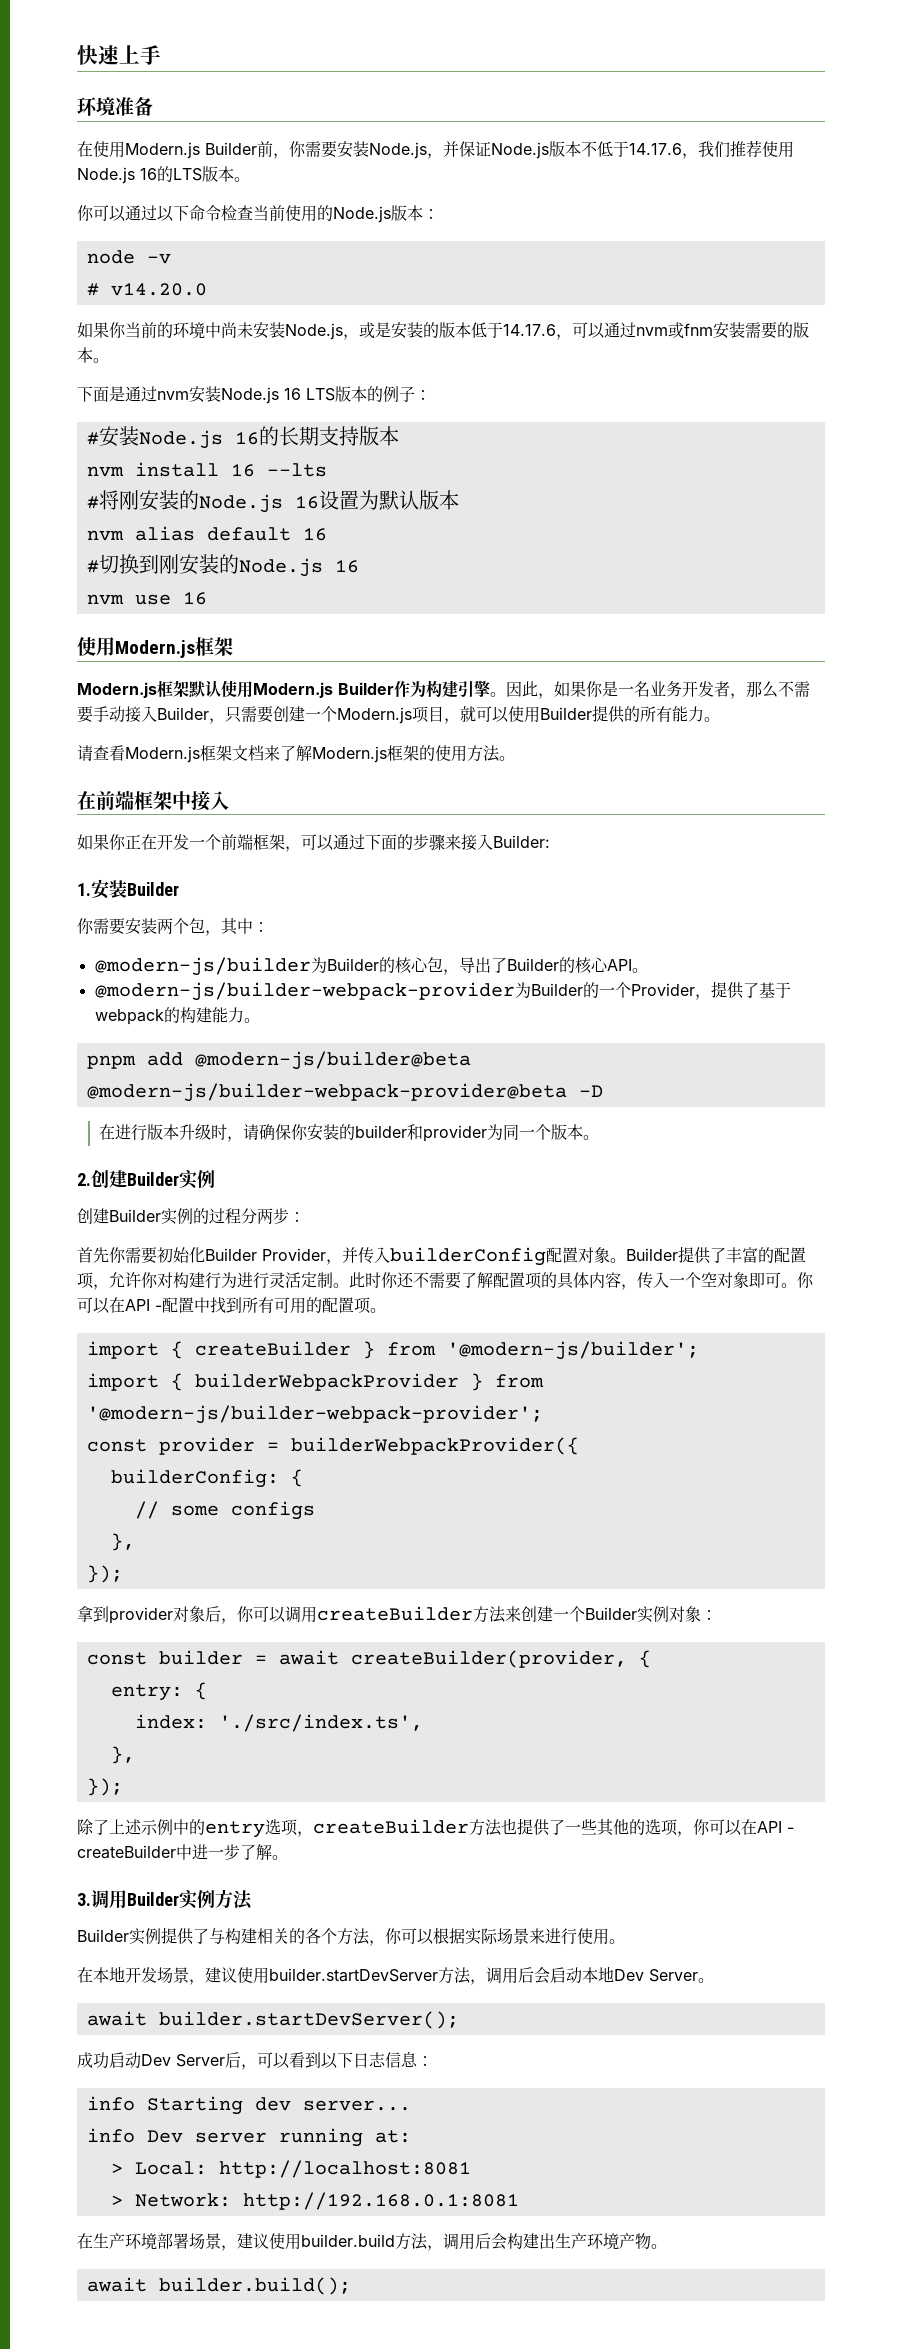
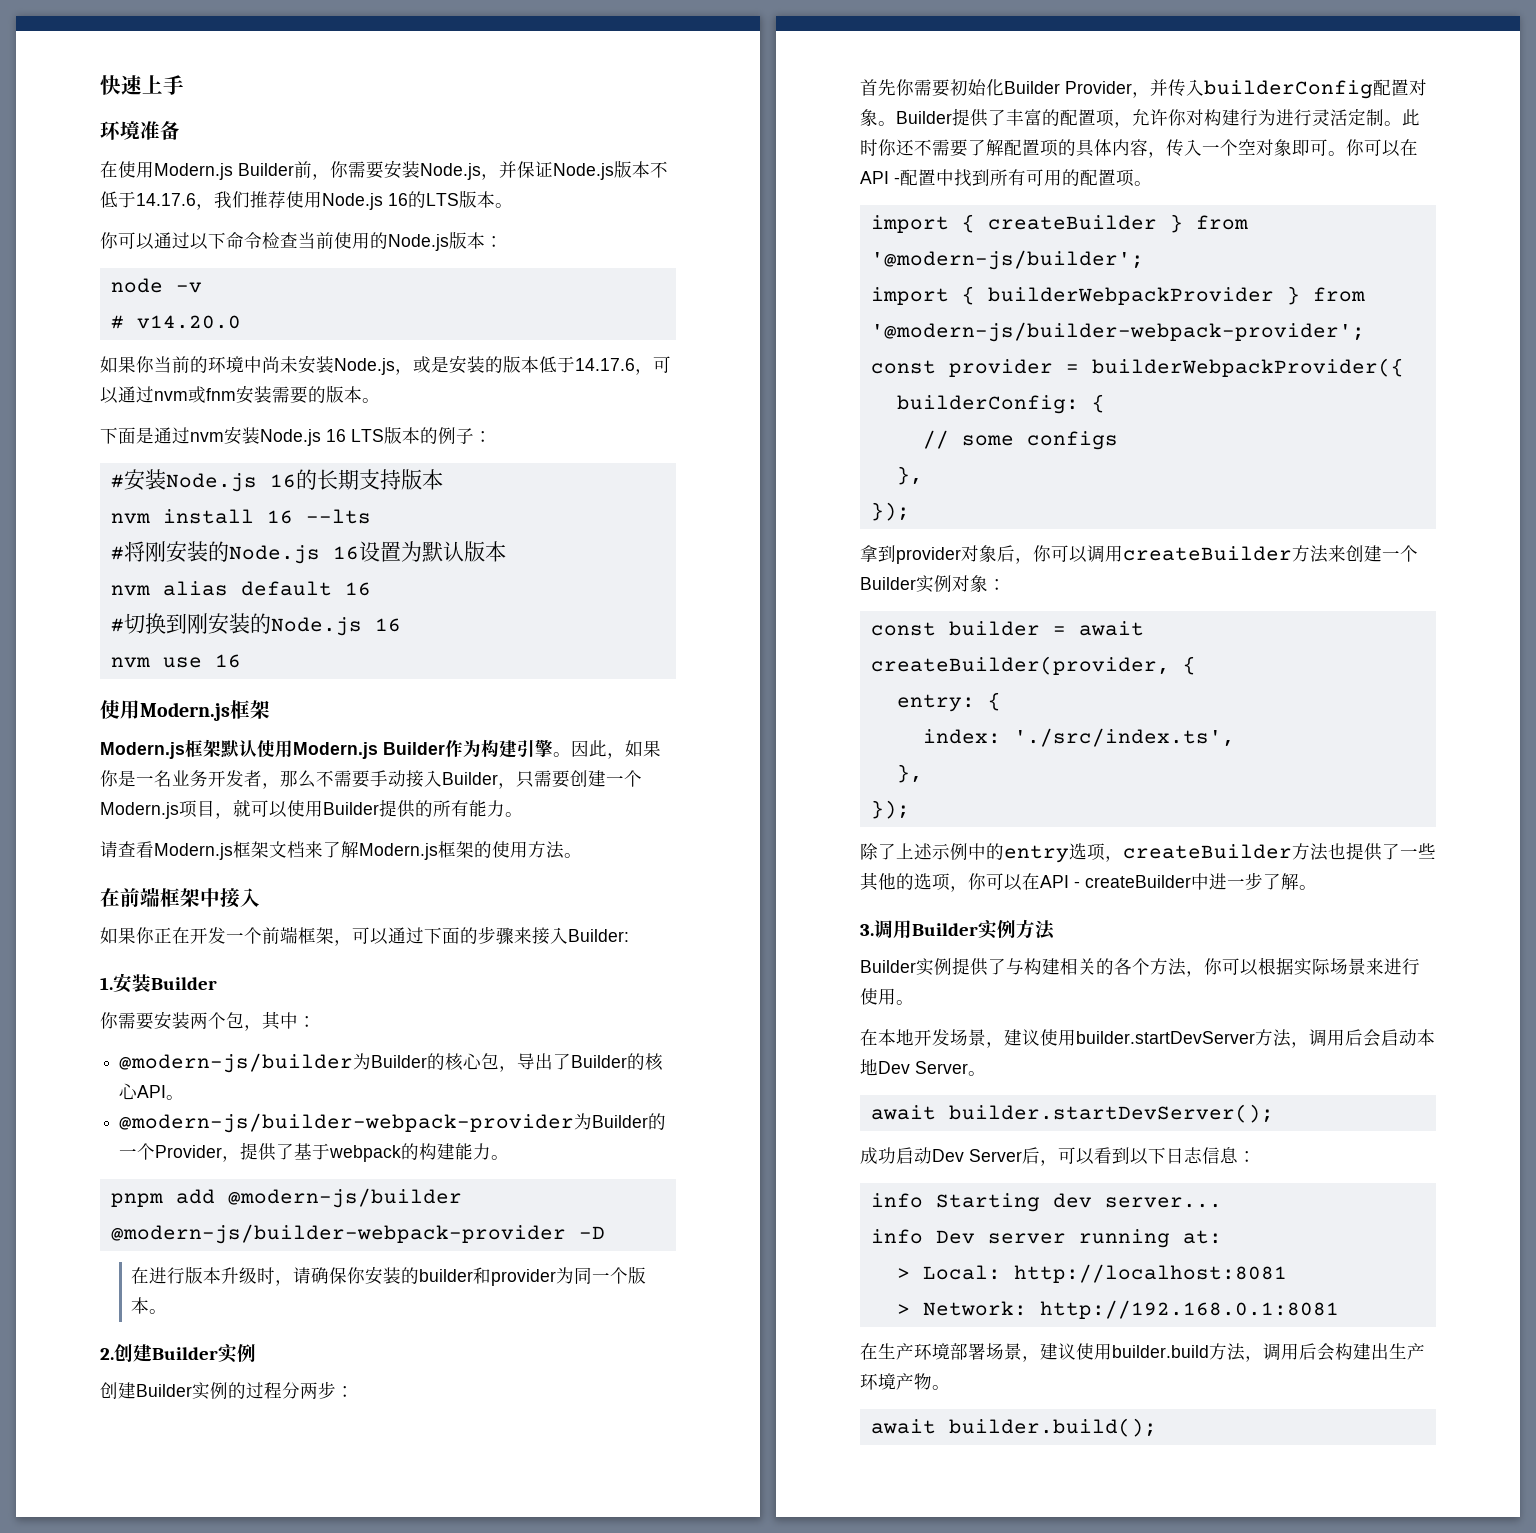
- pnpm add @modern-js/builder@beta @modern-js/builder-webpack-provider@beta -D
+ pnpm add @modern-js/builder @modern-js/builder-webpack-provider -D

